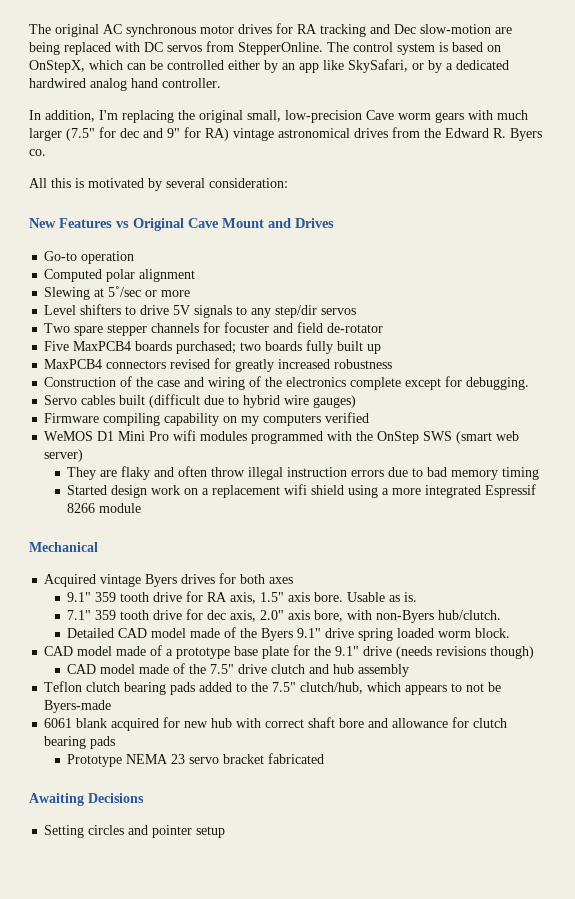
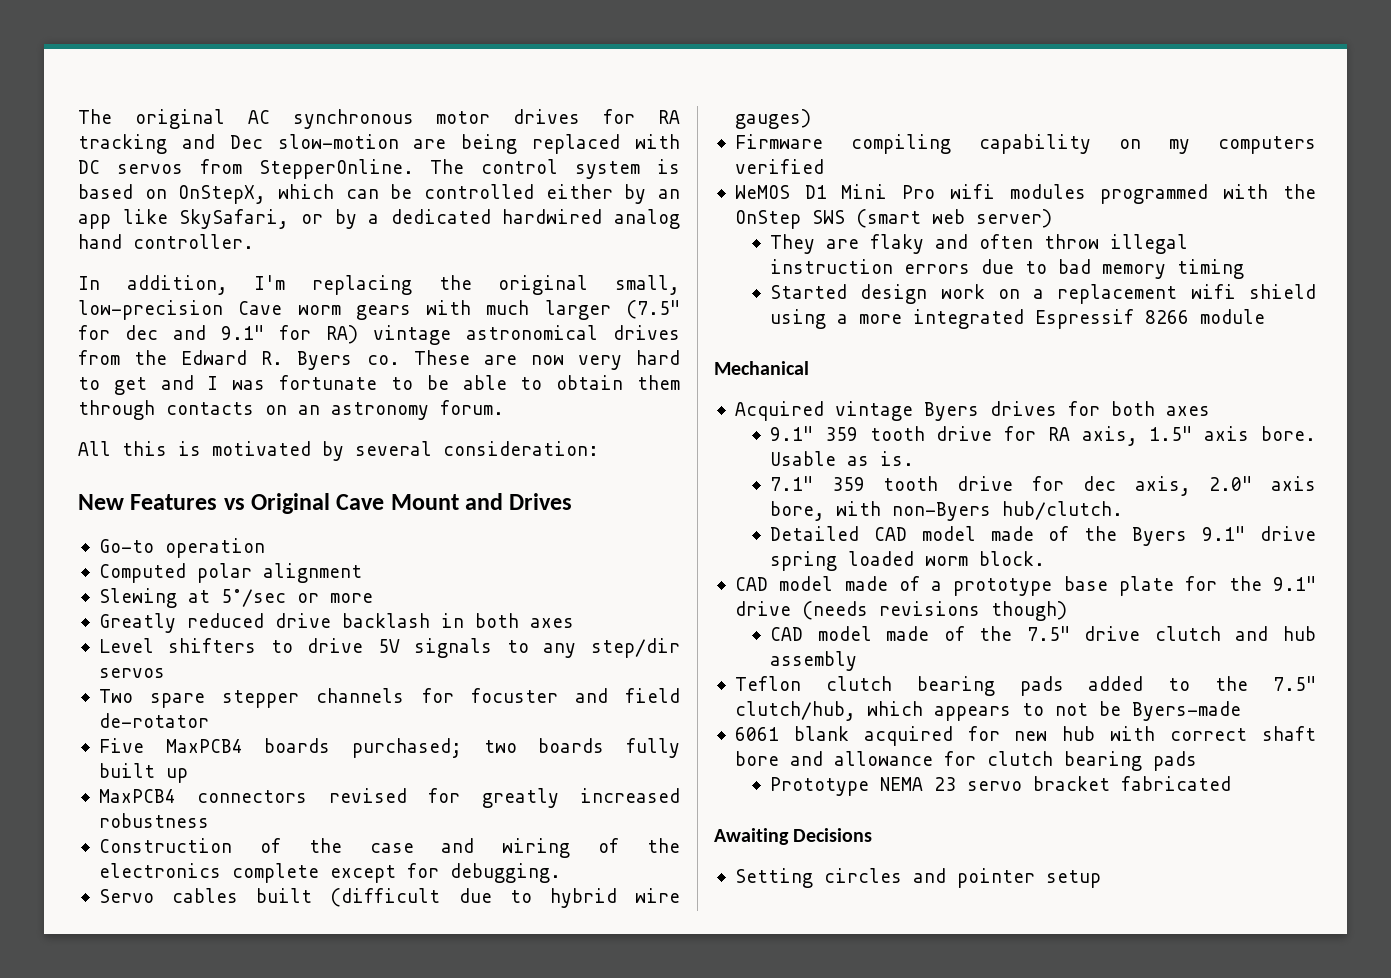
- In addition, I'm replacing the original small, low-precision Cave worm gears with much larger (7.5" for dec and 9" for RA) vintage astronomical drives from the Edward R. Byers co.
+ In addition, I'm replacing the original small, low-precision Cave worm gears with much larger (7.5" for dec and 9.1" for RA) vintage astronomical drives from the Edward R. Byers co. These are now very hard to get and I was fortunate to be able to obtain them through contacts on an astronomy forum.
+ Greatly reduced drive backlash in both axes

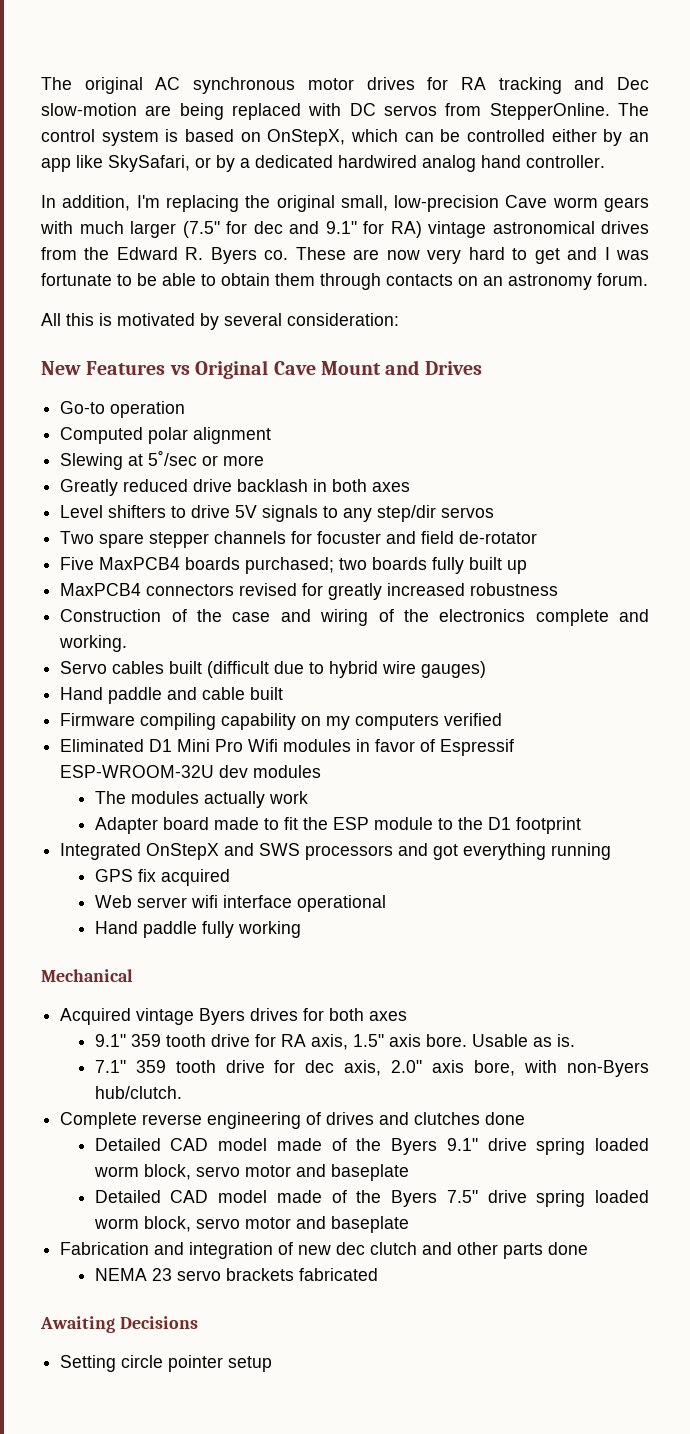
- Construction of the case and wiring of the electronics complete except for debugging.
+ Construction of the case and wiring of the electronics complete and working.
+ Hand paddle and cable built
- WeMOS D1 Mini Pro wifi modules programmed with the OnStep SWS (smart web server)
- They are flaky and often throw illegal instruction errors due to bad memory timing
- Started design work on a replacement wifi shield using a more integrated Espressif 8266 module
+ Eliminated D1 Mini Pro Wifi modules in favor of Espressif ESP-WROOM-32U dev modules
+ The modules actually work
+ Adapter board made to fit the ESP module to the D1 footprint
+ Integrated OnStepX and SWS processors and got everything running
+ GPS fix acquired
+ Web server wifi interface operational
+ Hand paddle fully working
+ Complete reverse engineering of drives and clutches done
- Detailed CAD model made of the Byers 9.1" drive spring loaded worm block.
- CAD model made of a prototype base plate for the 9.1" drive (needs revisions though)
- CAD model made of the 7.5" drive clutch and hub assembly
- Teflon clutch bearing pads added to the 7.5" clutch/hub, which appears to not be Byers-made
- 6061 blank acquired for new hub with correct shaft bore and allowance for clutch bearing pads
- Prototype NEMA 23 servo bracket fabricated
+ Detailed CAD model made of the Byers 9.1" drive spring loaded worm block, servo motor and baseplate
+ Detailed CAD model made of the Byers 7.5" drive spring loaded worm block, servo motor and baseplate
+ Fabrication and integration of new dec clutch and other parts done
+ NEMA 23 servo brackets fabricated
- Setting circles and pointer setup
+ Setting circle pointer setup

